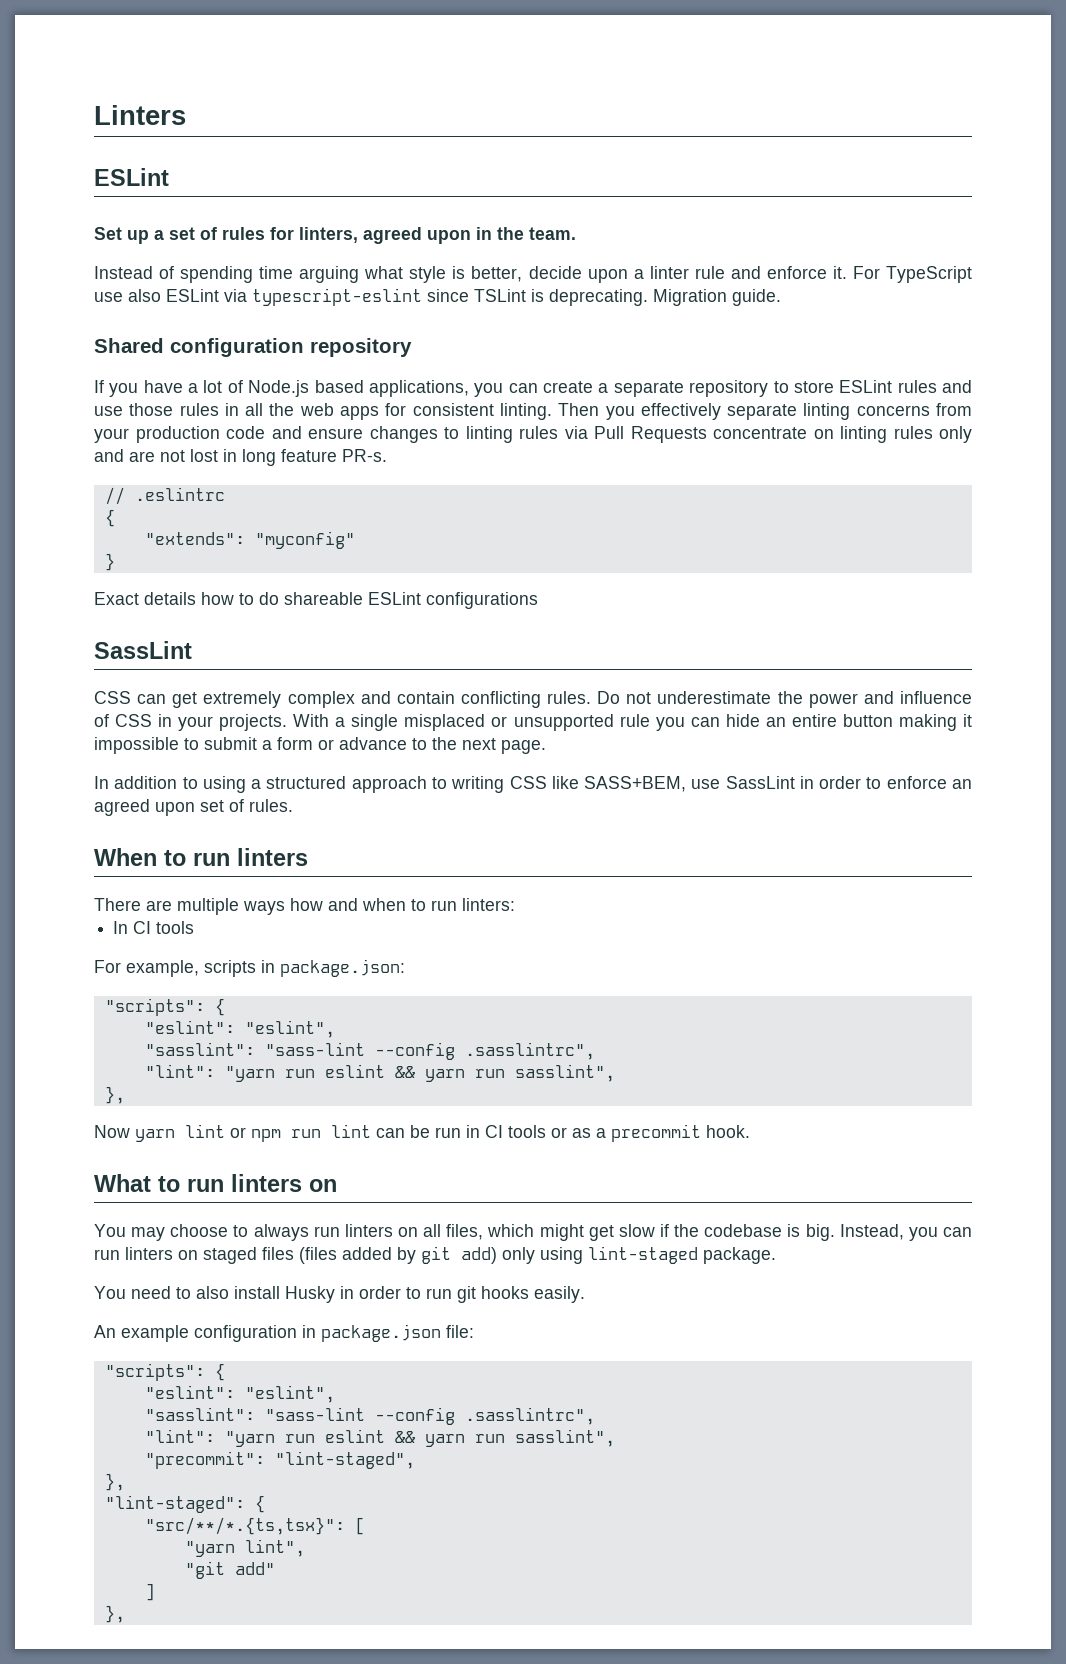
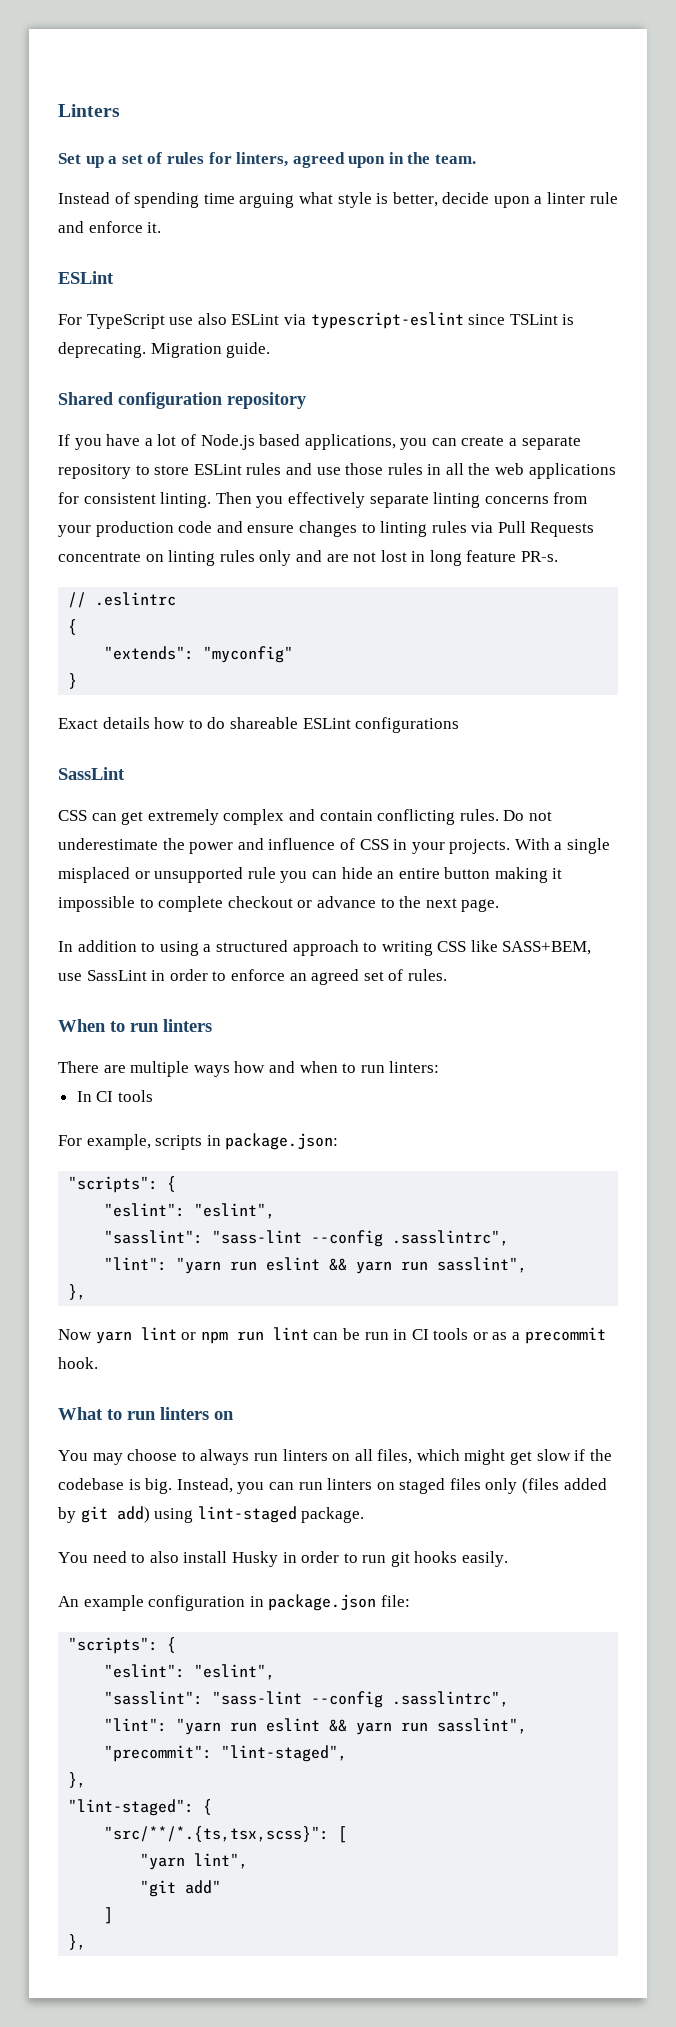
  Linters
- ESLint
- Instead of spending time arguing what style is better, decide upon a linter rule and enforce it. For TypeScript use also ESLint via typescript-eslint since TSLint is deprecating.
+ Instead of spending time arguing what style is better, decide upon a linter rule and enforce it.
+ ESLint
+ For TypeScript use also ESLint via typescript-eslint since TSLint is deprecating.
- If you have a lot of Node.js based applications, you can create a separate repository to store ESLint rules and use those rules in all the web apps for consistent linting.
+ If you have a lot of Node.js based applications, you can create a separate repository to store ESLint rules and use those rules in all the web applications for consistent linting.
- With a single misplaced or unsupported rule you can hide an entire button making it impossible to submit a form or advance to the next page.
+ With a single misplaced or unsupported rule you can hide an entire button making it impossible to complete checkout or advance to the next page.
- In addition to using a structured approach to writing CSS like SASS+BEM, use SassLint in order to enforce an agreed upon set of rules.
+ In addition to using a structured approach to writing CSS like SASS+BEM, use SassLint in order to enforce an agreed set of rules.
- Instead, you can run linters on staged files (files added by git add) only using lint-staged package.
+ Instead, you can run linters on staged files only (files added by git add) using lint-staged package.
- "src/**/*.{ts,tsx}": [
+ "src/**/*.{ts,tsx,scss}": [

